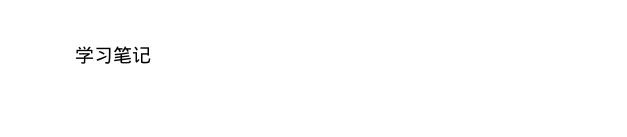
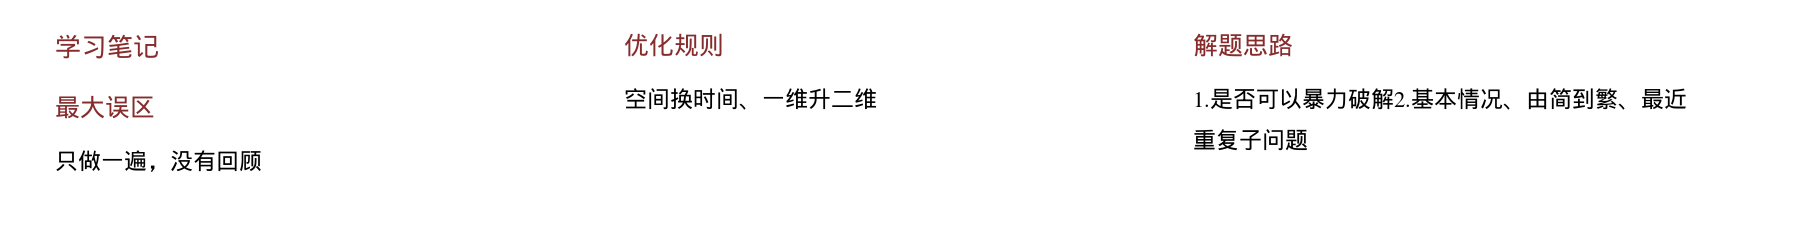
+ 最大误区
+ 只做一遍，没有回顾
+ 优化规则
+ 空间换时间、一维升二维
+ 解题思路
+ 1.是否可以暴力破解2.基本情况、由简到繁、最近重复子问题

